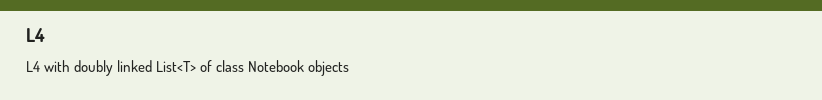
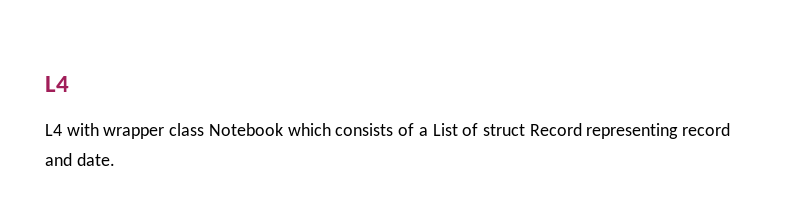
- L4 with doubly linked List<T> of class Notebook objects
+ L4 with wrapper class Notebook which consists of a List of struct Record representing record and date.

